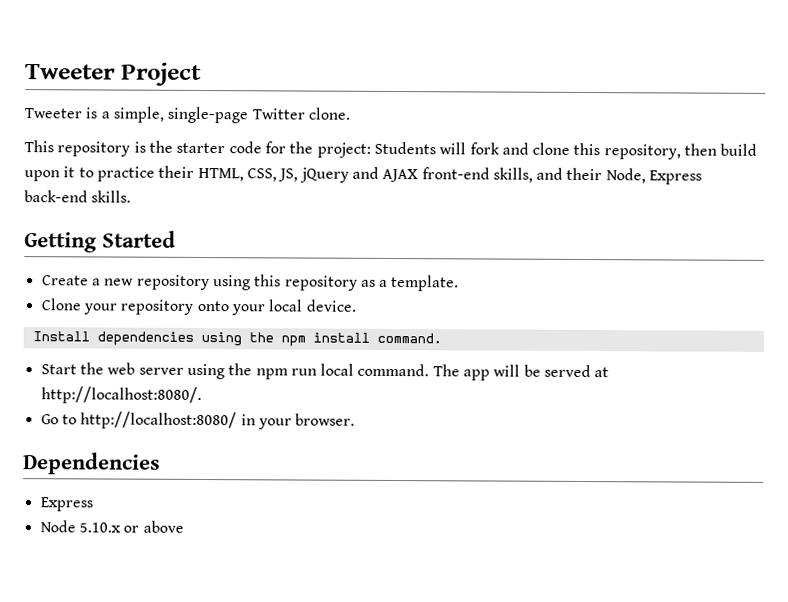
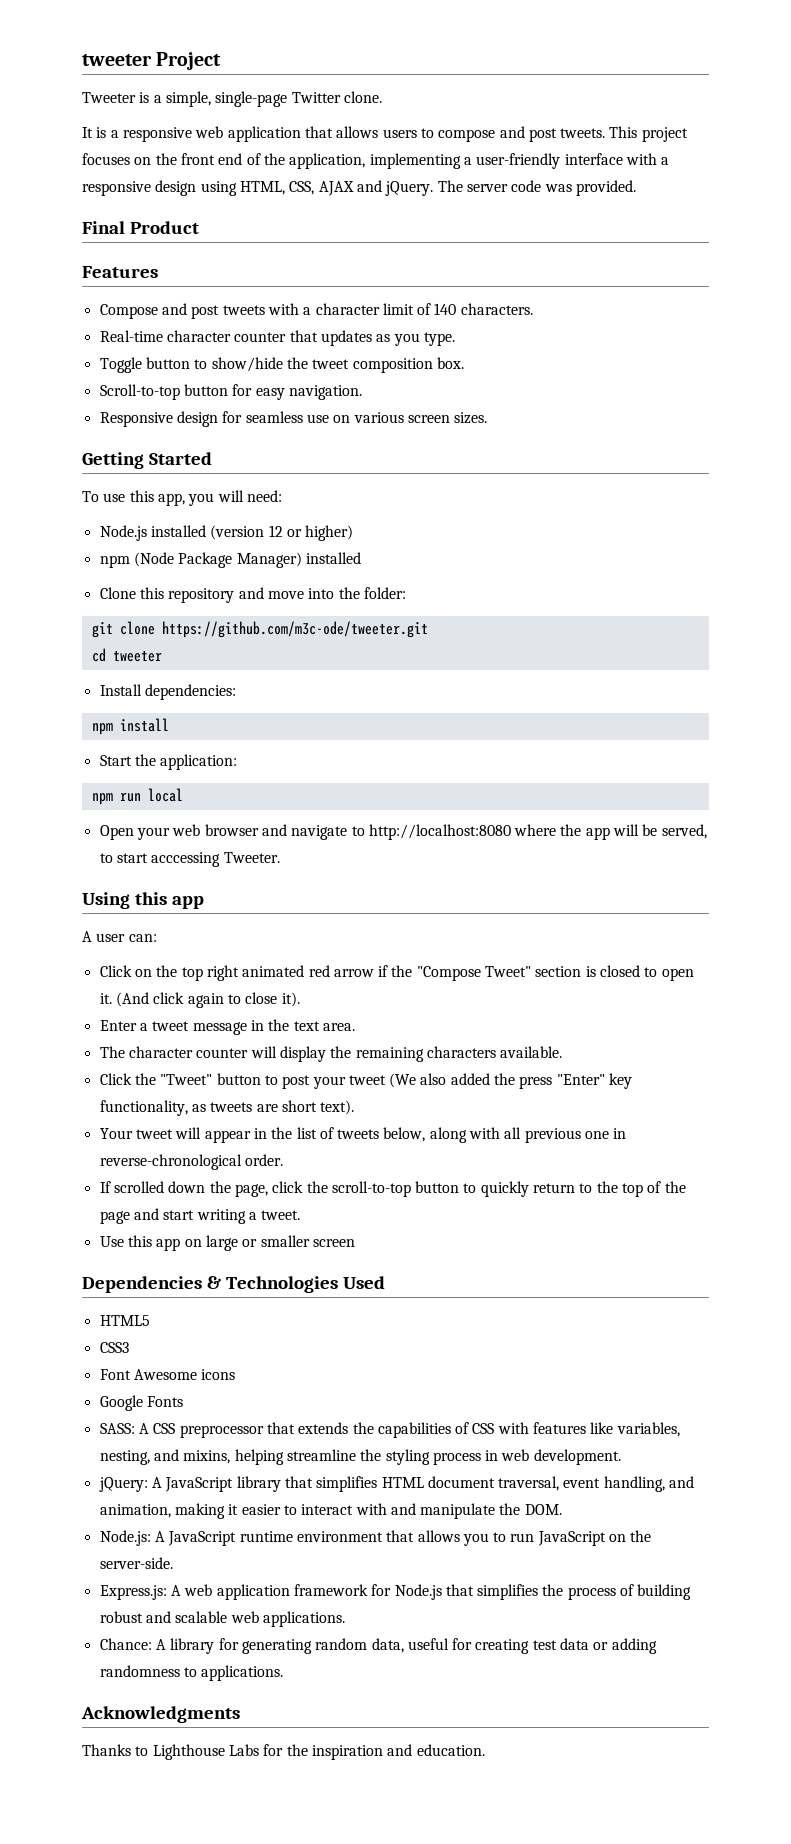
- Tweeter Project
+ tweeter Project
- This repository is the starter code for the project: Students will fork and clone this repository, then build upon it to practice their HTML, CSS, JS, jQuery and AJAX front-end skills, and their Node, Express back-end skills.
+ It is a responsive web application that allows users to compose and post tweets. This project focuses on the front end of the application, implementing a user-friendly interface with a responsive design using HTML, CSS, AJAX and jQuery. The server code was provided.
+ Final Product
+ Features
+ Compose and post tweets with a character limit of 140 characters.
+ Real-time character counter that updates as you type.
+ Toggle button to show/hide the tweet composition box.
+ Scroll-to-top button for easy navigation.
+ Responsive design for seamless use on various screen sizes.
  Getting Started
- Create a new repository using this repository as a template.
- Clone your repository onto your local device.
- Install dependencies using the npm install command.
+ To use this app, you will need:
+ Node.js installed (version 12 or higher)
+ npm (Node Package Manager) installed
+ Clone this repository and move into the folder:
+ git clone https://github.com/m3c-ode/tweeter.git
+ cd tweeter
+ Install dependencies:
+ npm install
- Start the web server using the npm run local command. The app will be served at http://localhost:8080/.
- Go to http://localhost:8080/ in your browser.
- Dependencies
- Express
- Node 5.10.x or above
+ Start the application:
+ npm run local
+ Open your web browser and navigate to http://localhost:8080 where the app will be served, to start acccessing Tweeter.
+ Using this app
+ A user can:
+ Click on the top right animated red arrow if the "Compose Tweet" section is closed to open it. (And click again to close it).
+ Enter a tweet message in the text area.
+ The character counter will display the remaining characters available.
+ Click the "Tweet" button to post your tweet (We also added the press "Enter" key functionality, as tweets are short text).
+ Your tweet will appear in the list of tweets below, along with all previous one in reverse-chronological order.
+ If scrolled down the page, click the scroll-to-top button to quickly return to the top of the page and start writing a tweet.
+ Use this app on large or smaller screen
+ Dependencies & Technologies Used
+ HTML5
+ CSS3
+ Font Awesome icons
+ Google Fonts
+ SASS: A CSS preprocessor that extends the capabilities of CSS with features like variables, nesting, and mixins, helping streamline the styling process in web development.
+ jQuery: A JavaScript library that simplifies HTML document traversal, event handling, and animation, making it easier to interact with and manipulate the DOM.
+ Node.js: A JavaScript runtime environment that allows you to run JavaScript on the server-side.
+ Express.js: A web application framework for Node.js that simplifies the process of building robust and scalable web applications.
+ Chance: A library for generating random data, useful for creating test data or adding randomness to applications.
+ Acknowledgments
+ Thanks to Lighthouse Labs for the inspiration and education.

